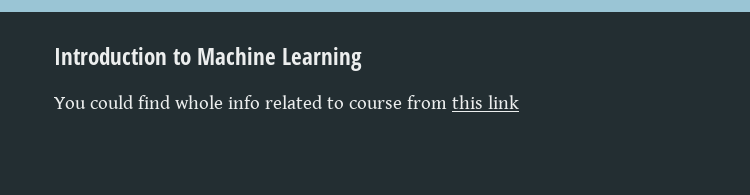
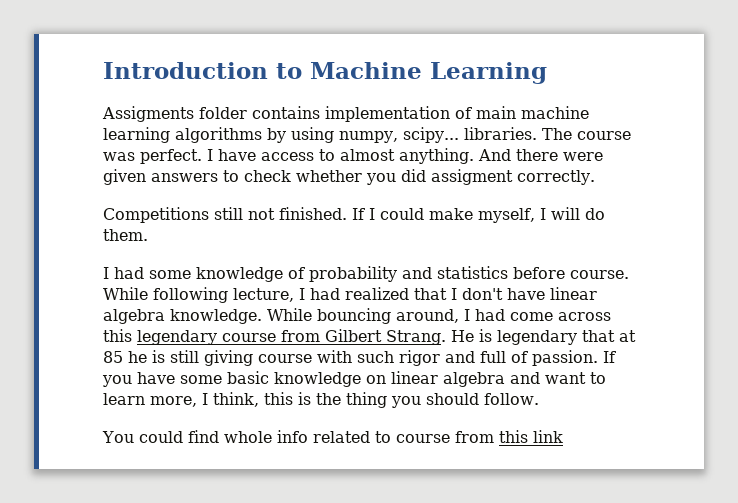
+ Assigments folder contains implementation of main machine learning algorithms by using numpy, scipy... libraries. The course was perfect. I have access to almost anything. And there were given answers to check whether you did assigment correctly.
+ Competitions still not finished. If I could make myself, I will do them.
+ I had some knowledge of probability and statistics before course. While following lecture, I had realized that I don't have linear algebra knowledge. While bouncing around, I had come across this legendary course from Gilbert Strang. He is legendary that at 85 he is still giving course with such rigor and full of passion. If you have some basic knowledge on linear algebra and want to learn more, I think, this is the thing you should follow.

